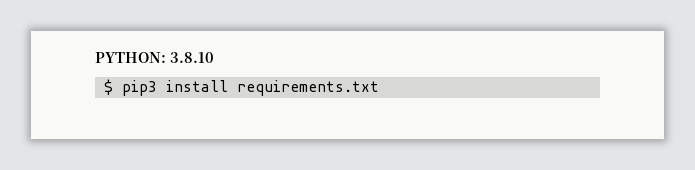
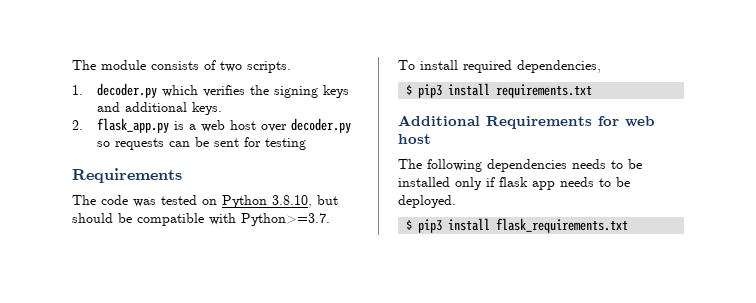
- PYTHON: 3.8.10
+ The module consists of two scripts.
+ 1. decoder.py which verifies the signing keys and additional keys.
+ 2. flask_app.py is a web host over decoder.py so requests can be sent for testing
+ Requirements
+ The code was tested on Python 3.8.10, but should be compatible with Python>=3.7.
+ To install required dependencies,
  $ pip3 install requirements.txt
+ Additional Requirements for web host
+ The following dependencies needs to be installed only if flask app needs to be deployed.
+ $ pip3 install flask_requirements.txt

